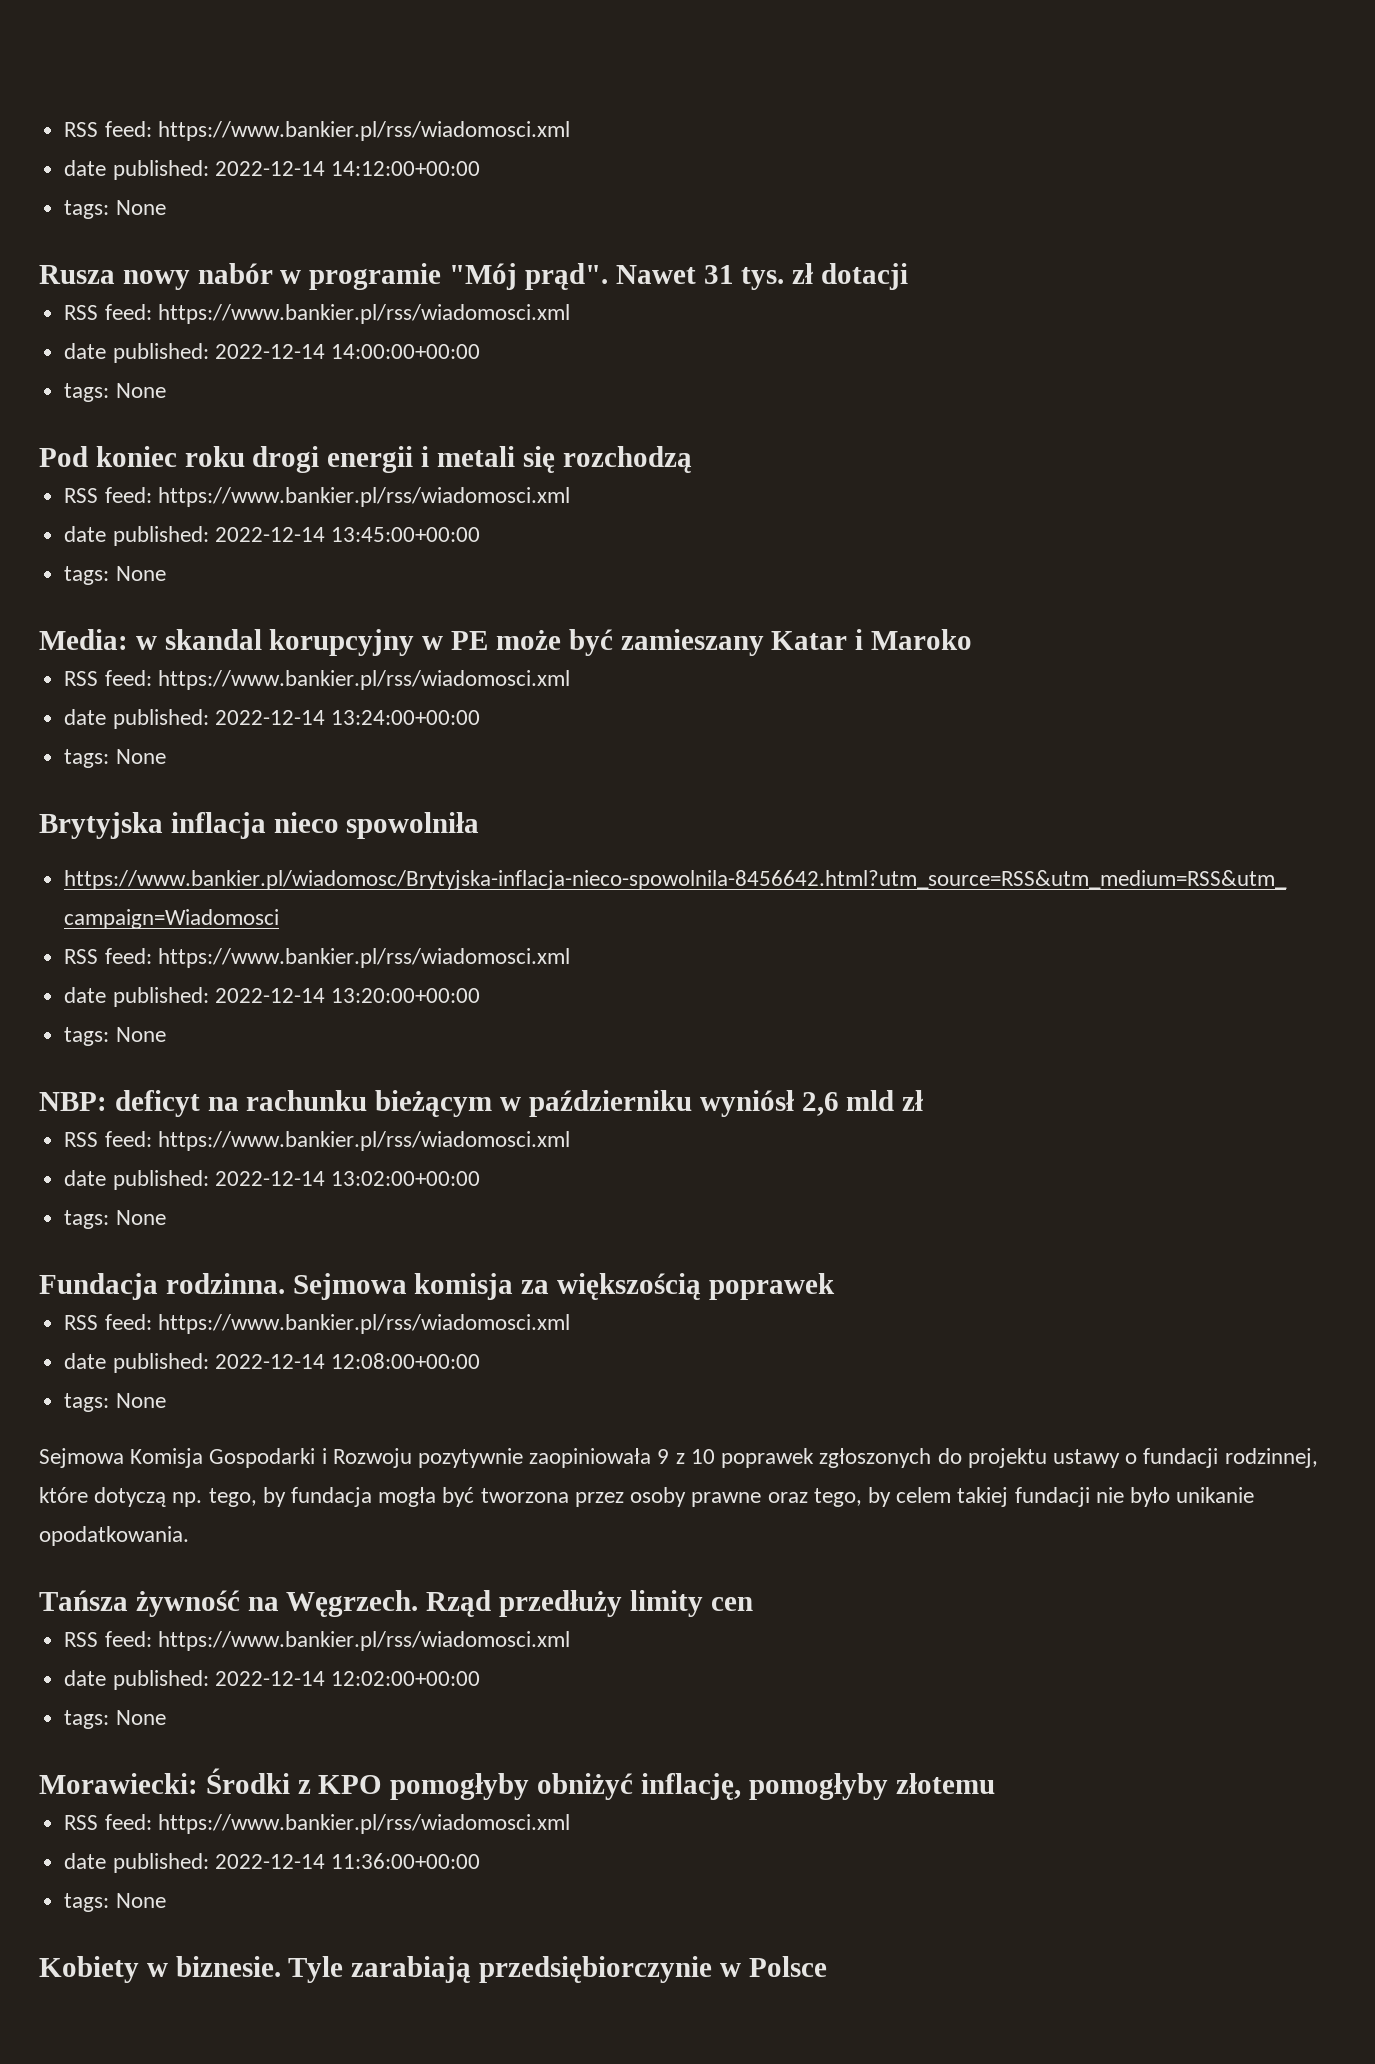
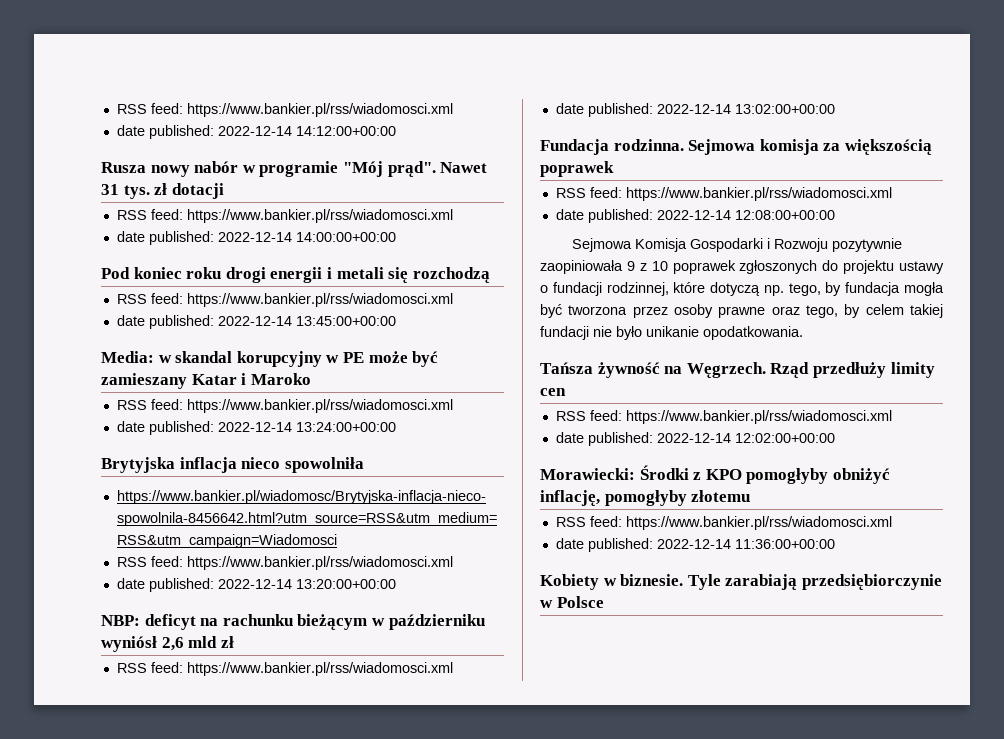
  date published: 2022-12-14 14:12:00+00:00
- tags: None
  date published: 2022-12-14 14:00:00+00:00
- tags: None
  date published: 2022-12-14 13:45:00+00:00
- tags: None
  date published: 2022-12-14 13:24:00+00:00
- tags: None
  date published: 2022-12-14 13:20:00+00:00
- tags: None
  date published: 2022-12-14 13:02:00+00:00
- tags: None
  date published: 2022-12-14 12:08:00+00:00
- tags: None
  date published: 2022-12-14 12:02:00+00:00
- tags: None
  date published: 2022-12-14 11:36:00+00:00
- tags: None

